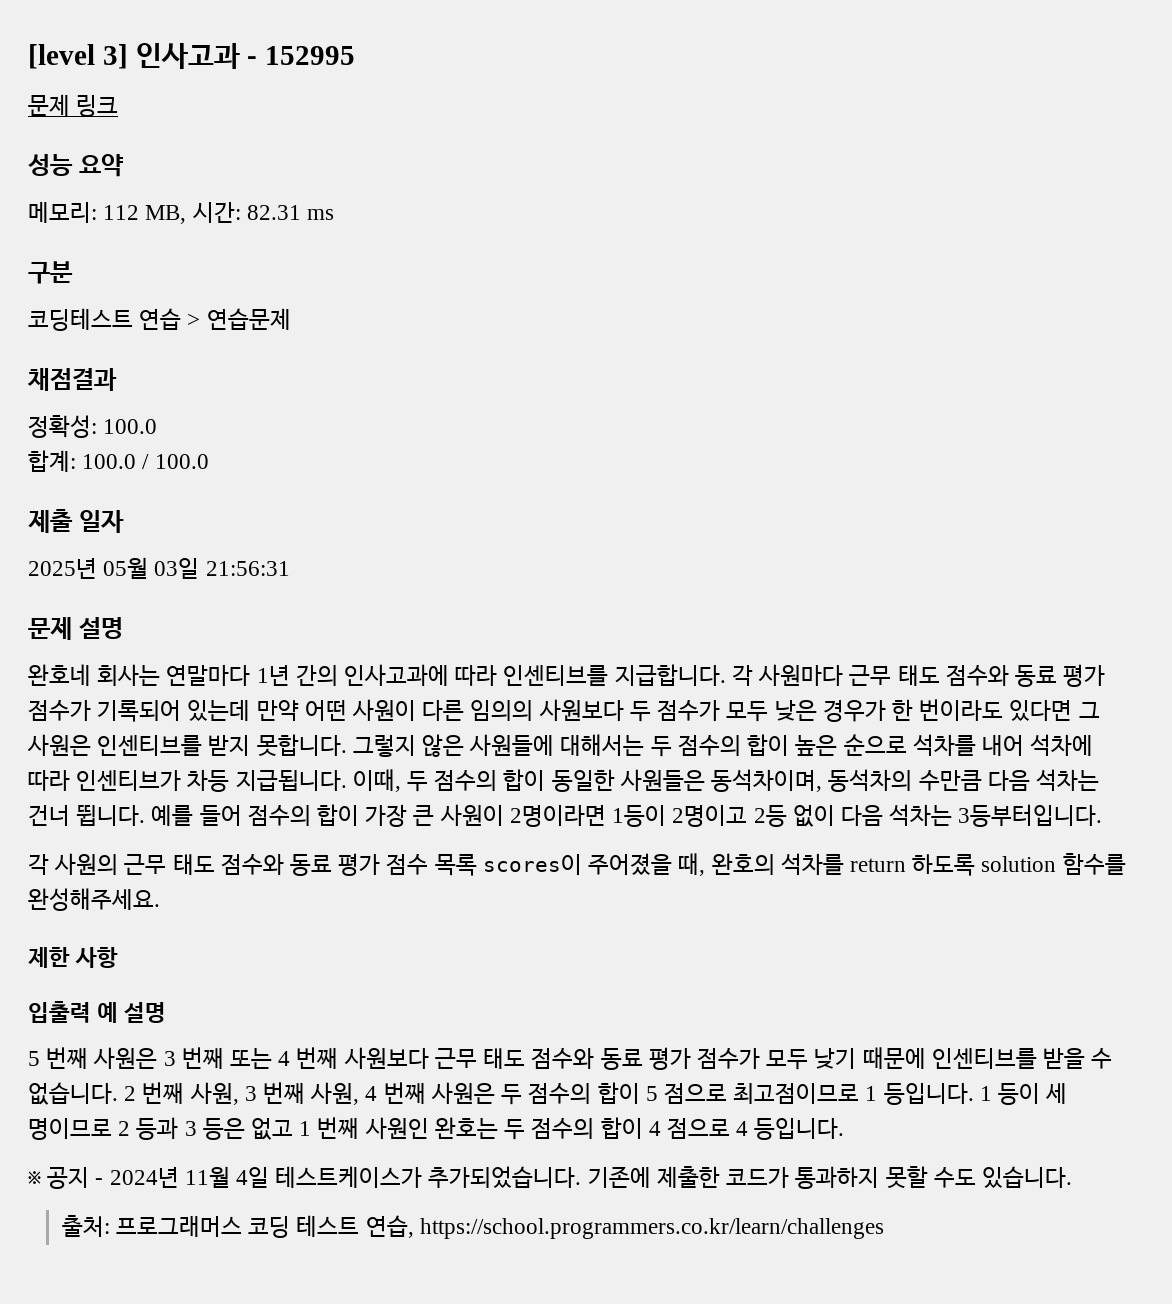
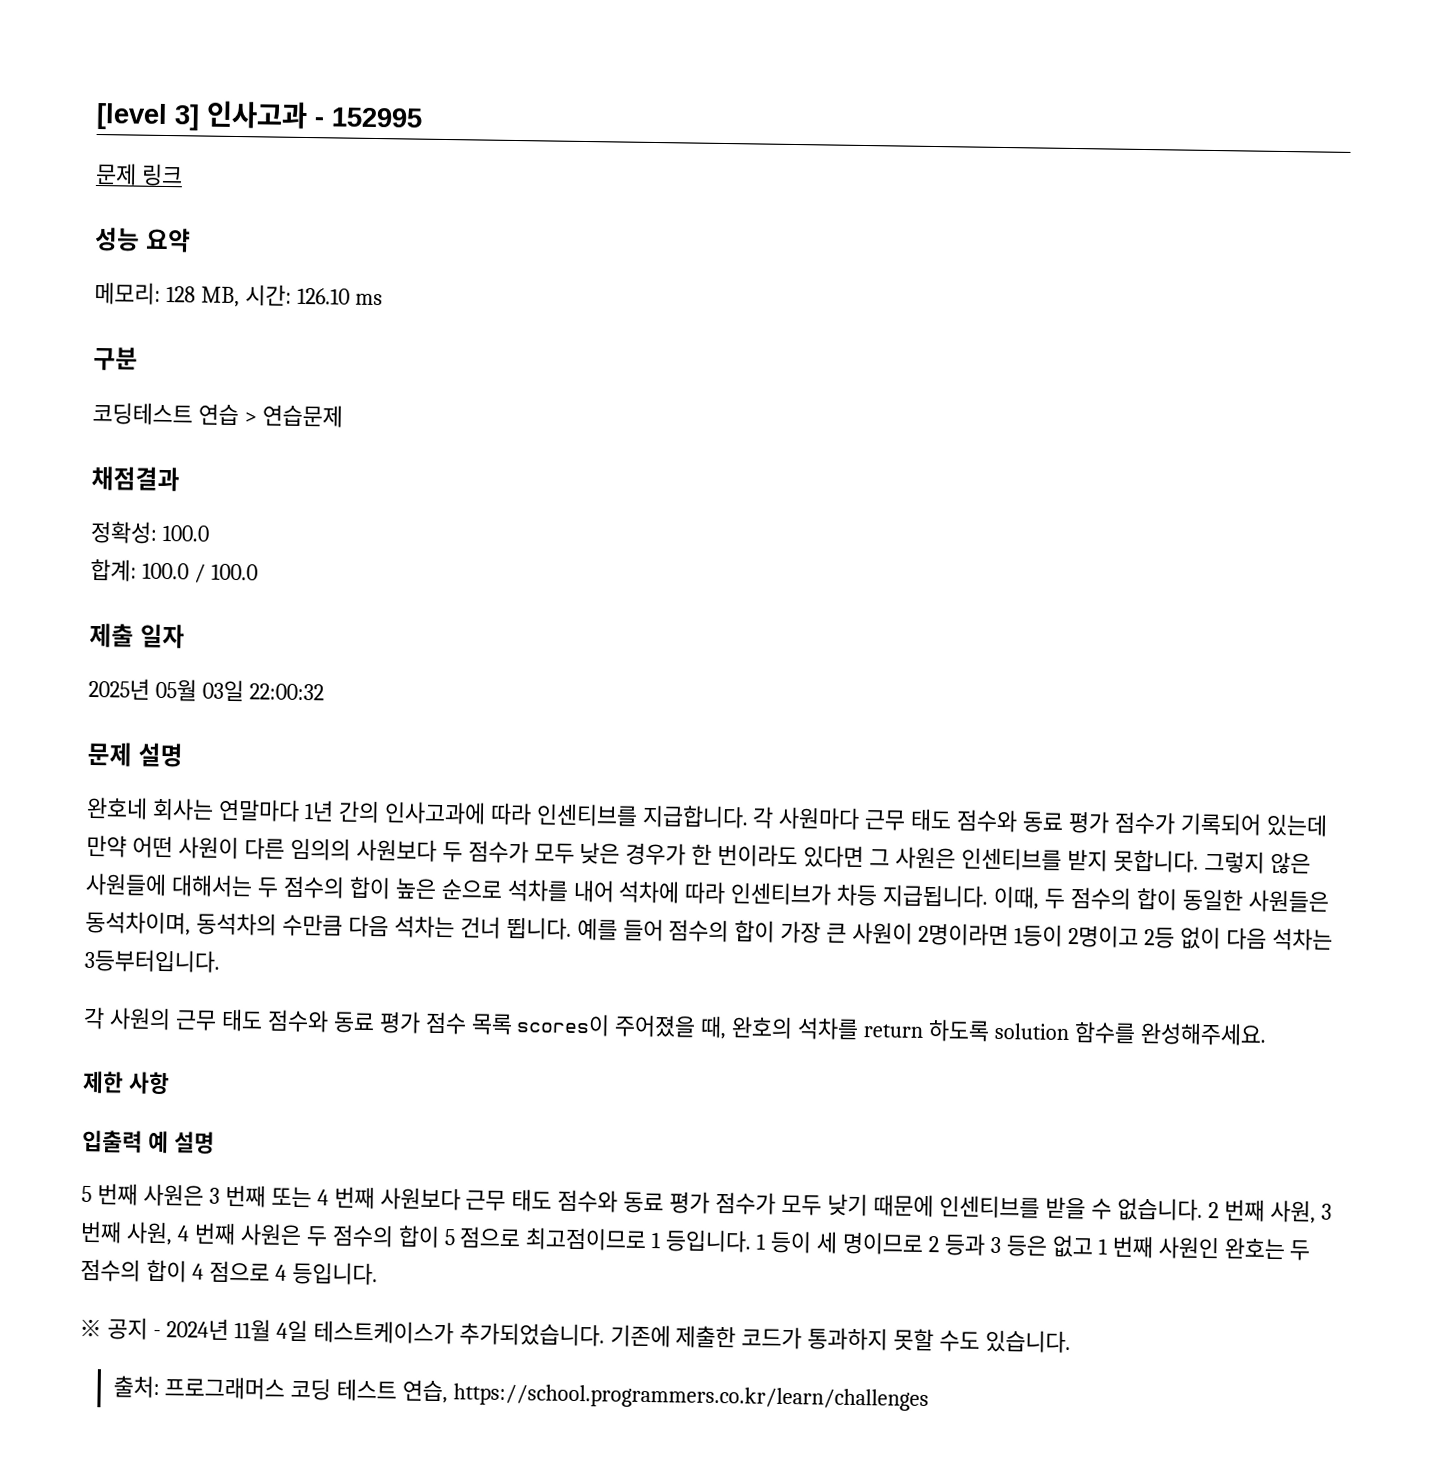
- 메모리: 112 MB, 시간: 82.31 ms
+ 메모리: 128 MB, 시간: 126.10 ms
- 2025년 05월 03일 21:56:31
+ 2025년 05월 03일 22:00:32

